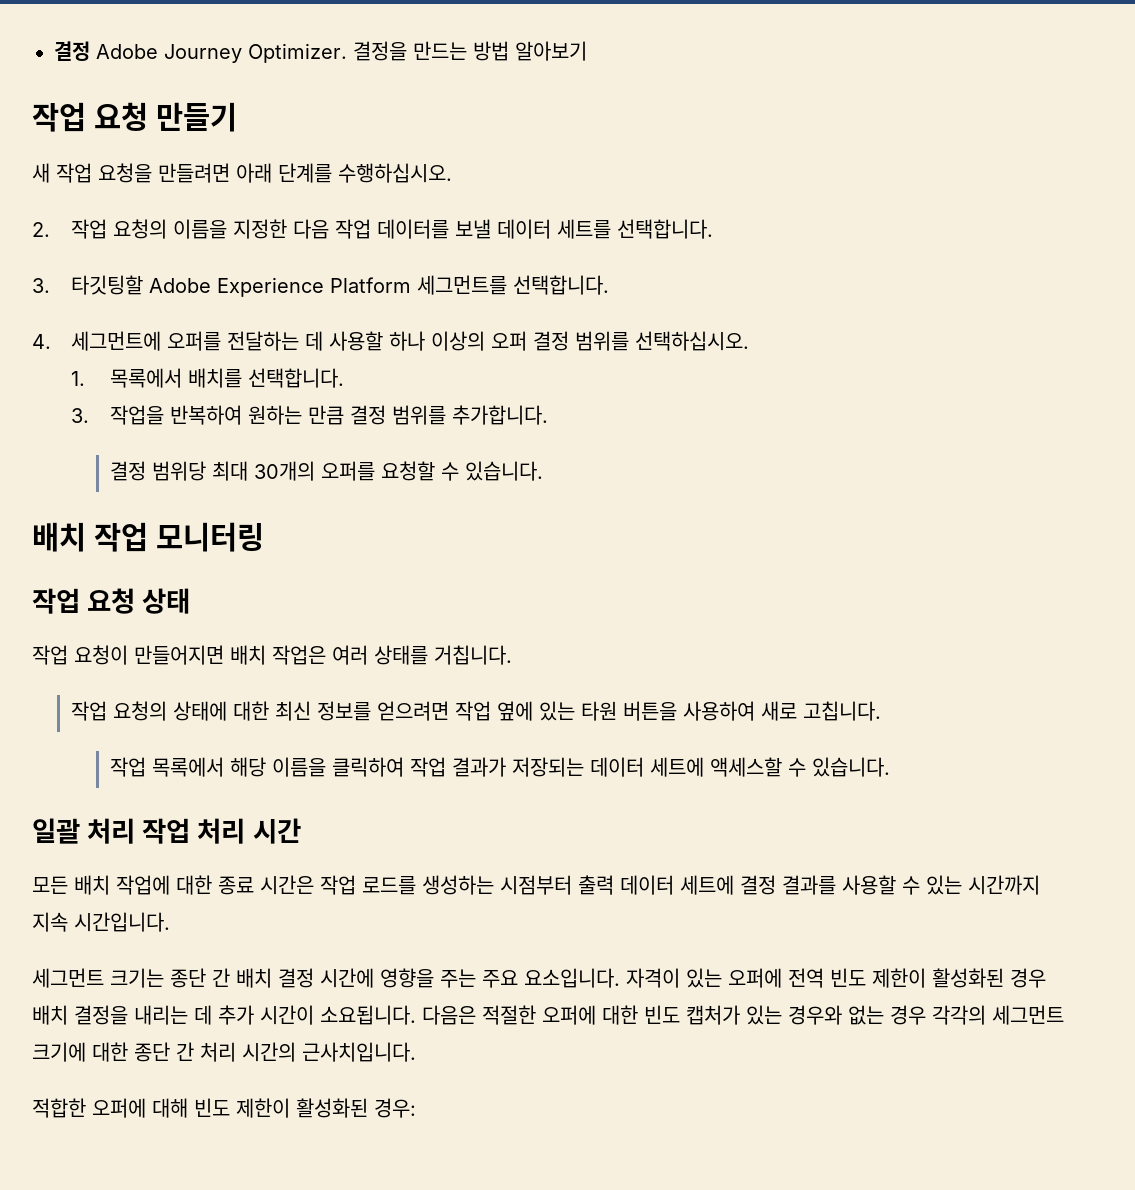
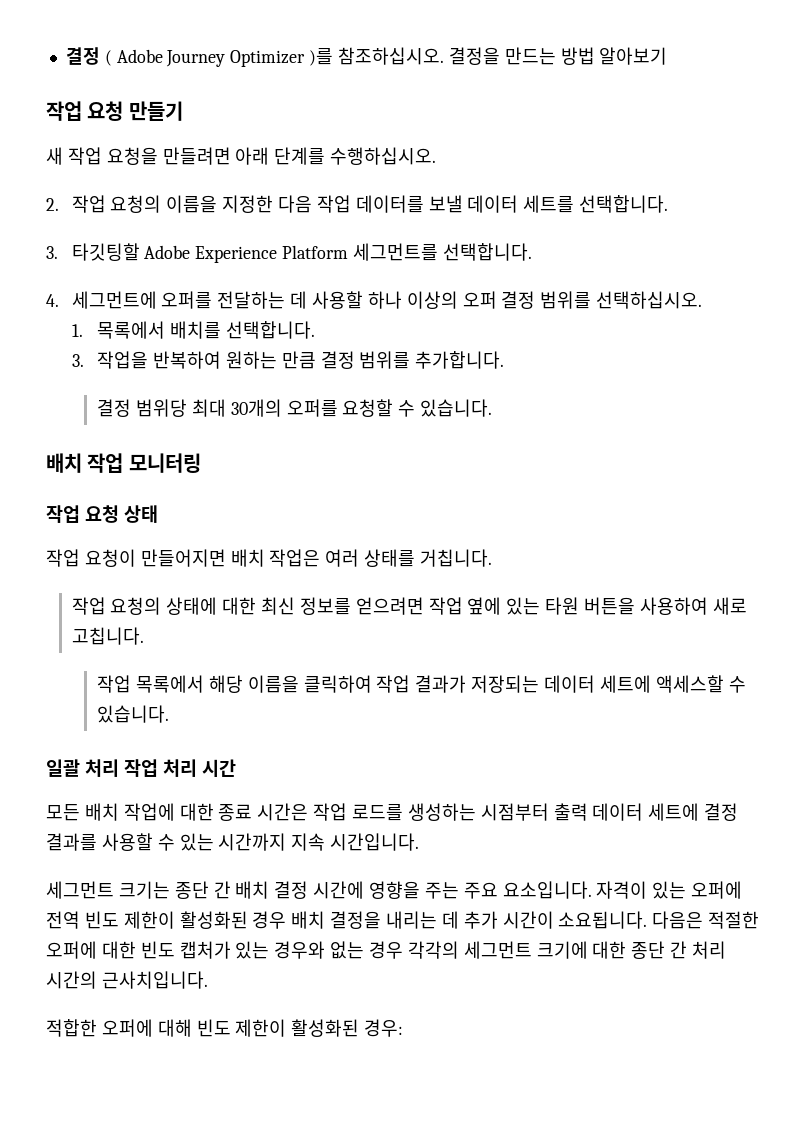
- 결정 Adobe Journey Optimizer.
+ 결정 ( Adobe Journey Optimizer )를 참조하십시오.

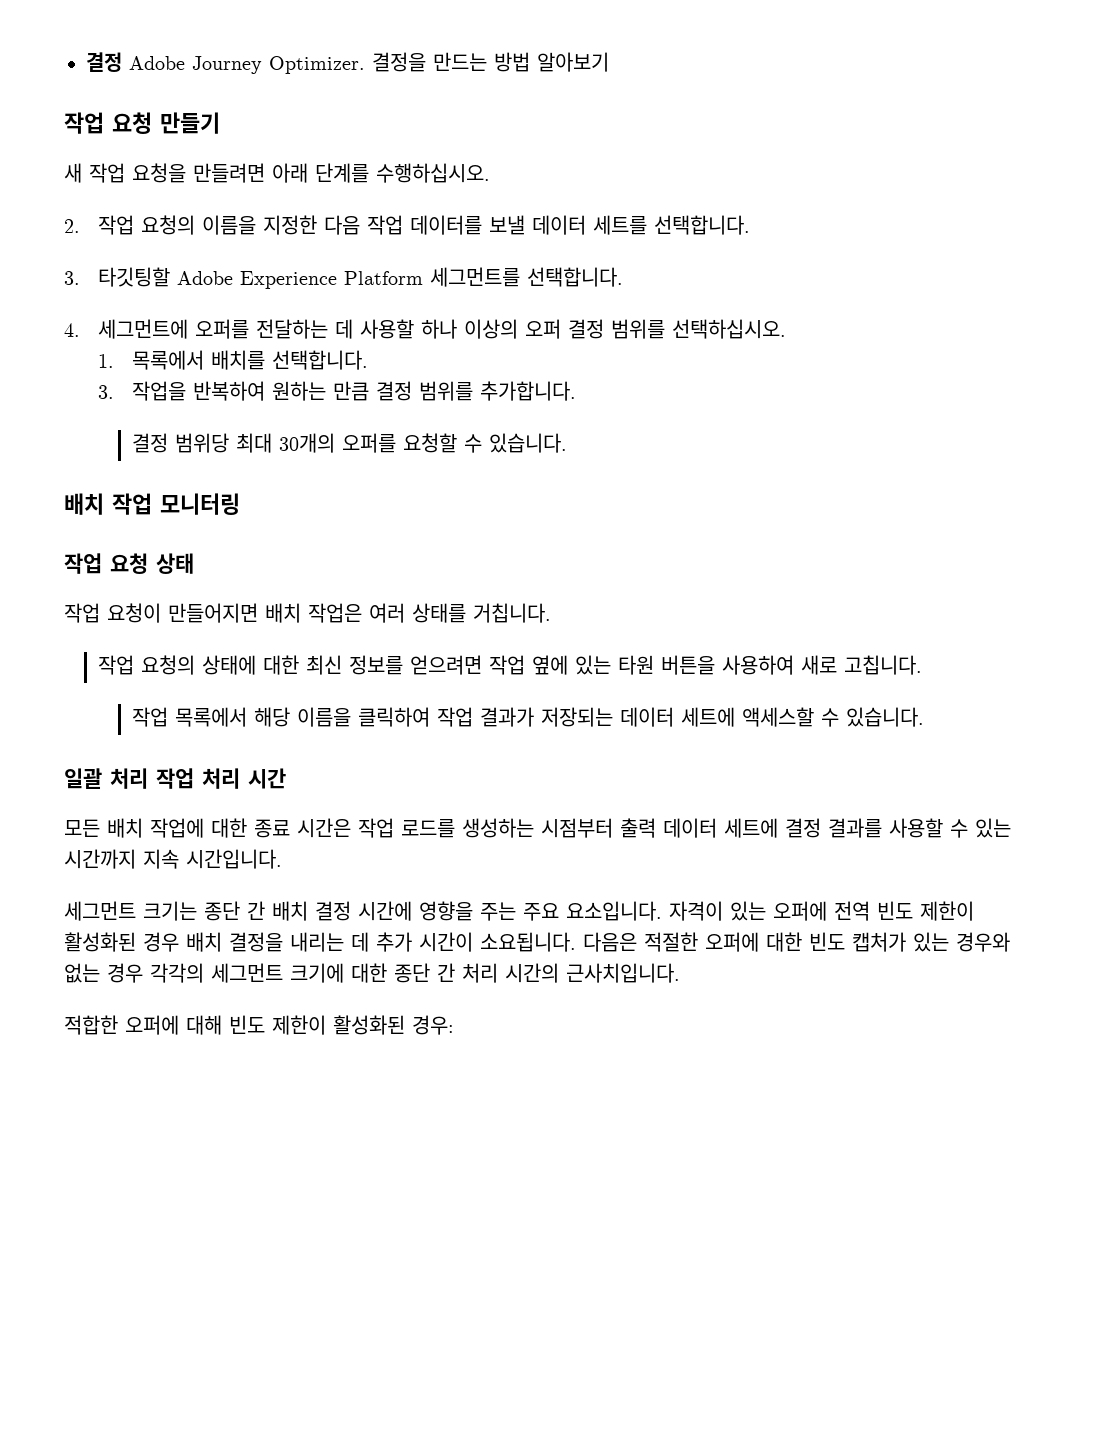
- 결정 ( Adobe Journey Optimizer )를 참조하십시오.
+ 결정 Adobe Journey Optimizer.

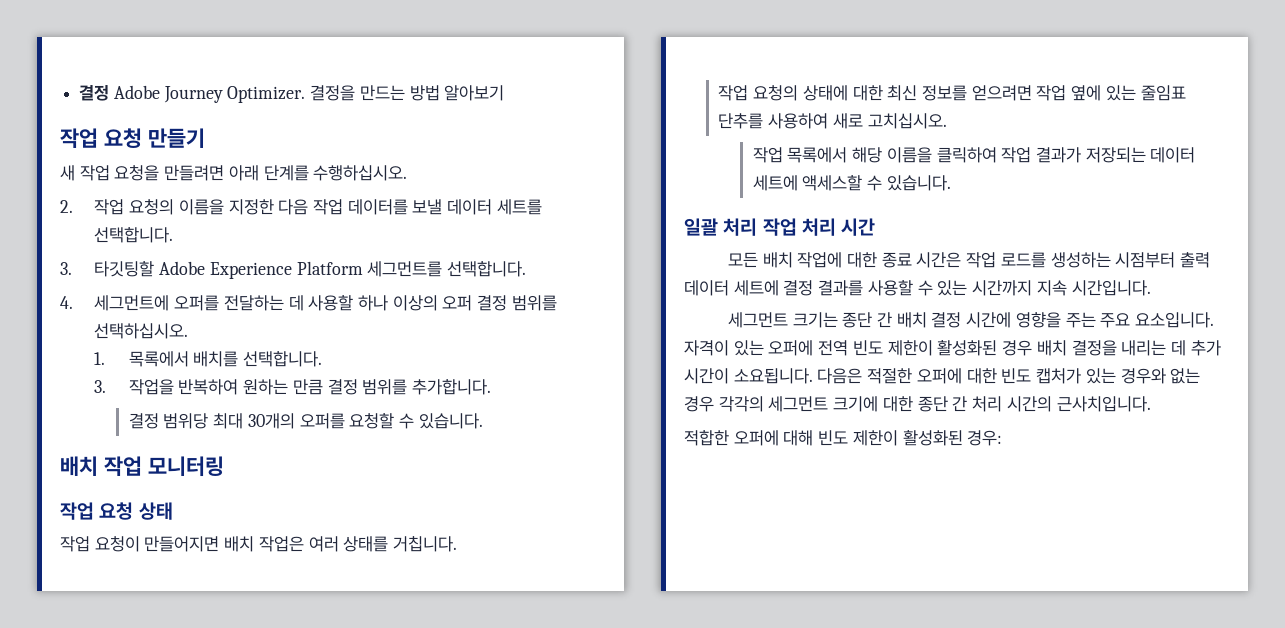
- 작업 요청의 상태에 대한 최신 정보를 얻으려면 작업 옆에 있는 타원 버튼을 사용하여 새로 고칩니다.
+ 작업 요청의 상태에 대한 최신 정보를 얻으려면 작업 옆에 있는 줄임표 단추를 사용하여 새로 고치십시오.

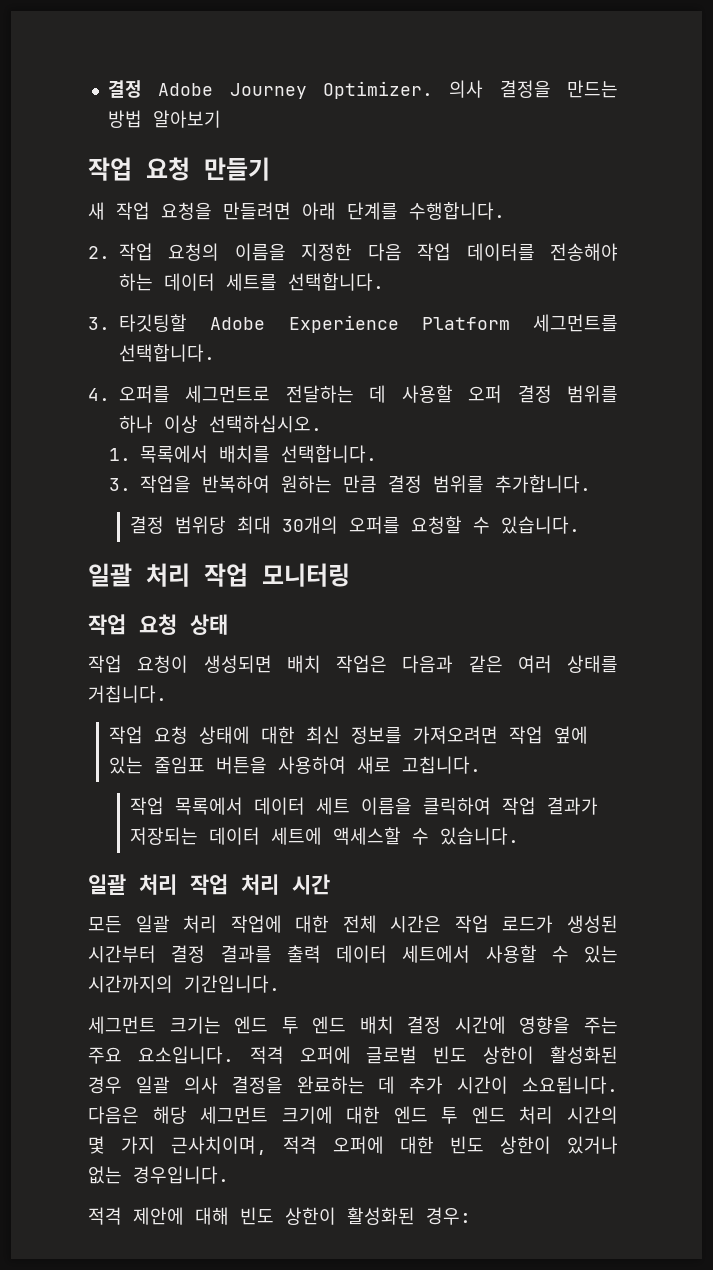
- 결정을 만드는 방법 알아보기
+ 의사 결정을 만드는 방법 알아보기
- 새 작업 요청을 만들려면 아래 단계를 수행하십시오.
+ 새 작업 요청을 만들려면 아래 단계를 수행합니다.
- 2. 작업 요청의 이름을 지정한 다음 작업 데이터를 보낼 데이터 세트를 선택합니다.
+ 2. 작업 요청의 이름을 지정한 다음 작업 데이터를 전송해야 하는 데이터 세트를 선택합니다.
- 4. 세그먼트에 오퍼를 전달하는 데 사용할 하나 이상의 오퍼 결정 범위를 선택하십시오.
+ 4. 오퍼를 세그먼트로 전달하는 데 사용할 오퍼 결정 범위를 하나 이상 선택하십시오.
- 배치 작업 모니터링
+ 일괄 처리 작업 모니터링
- 작업 요청이 만들어지면 배치 작업은 여러 상태를 거칩니다.
+ 작업 요청이 생성되면 배치 작업은 다음과 같은 여러 상태를 거칩니다.
- 작업 요청의 상태에 대한 최신 정보를 얻으려면 작업 옆에 있는 줄임표 단추를 사용하여 새로 고치십시오.
+ 작업 요청 상태에 대한 최신 정보를 가져오려면 작업 옆에 있는 줄임표 버튼을 사용하여 새로 고칩니다.
- 작업 목록에서 해당 이름을 클릭하여 작업 결과가 저장되는 데이터 세트에 액세스할 수 있습니다.
+ 작업 목록에서 데이터 세트 이름을 클릭하여 작업 결과가 저장되는 데이터 세트에 액세스할 수 있습니다.
- 모든 배치 작업에 대한 종료 시간은 작업 로드를 생성하는 시점부터 출력 데이터 세트에 결정 결과를 사용할 수 있는 시간까지 지속 시간입니다.
+ 모든 일괄 처리 작업에 대한 전체 시간은 작업 로드가 생성된 시간부터 결정 결과를 출력 데이터 세트에서 사용할 수 있는 시간까지의 기간입니다.
- 세그먼트 크기는 종단 간 배치 결정 시간에 영향을 주는 주요 요소입니다.
+ 세그먼트 크기는 엔드 투 엔드 배치 결정 시간에 영향을 주는 주요 요소입니다.
- 자격이 있는 오퍼에 전역 빈도 제한이 활성화된 경우 배치 결정을 내리는 데 추가 시간이 소요됩니다.
+ 적격 오퍼에 글로벌 빈도 상한이 활성화된 경우 일괄 의사 결정을 완료하는 데 추가 시간이 소요됩니다.
- 다음은 적절한 오퍼에 대한 빈도 캡처가 있는 경우와 없는 경우 각각의 세그먼트 크기에 대한 종단 간 처리 시간의 근사치입니다.
- 적합한 오퍼에 대해 빈도 제한이 활성화된 경우:
+ 다음은 해당 세그먼트 크기에 대한 엔드 투 엔드 처리 시간의 몇 가지 근사치이며, 적격 오퍼에 대한 빈도 상한이 있거나 없는 경우입니다.
+ 적격 제안에 대해 빈도 상한이 활성화된 경우:

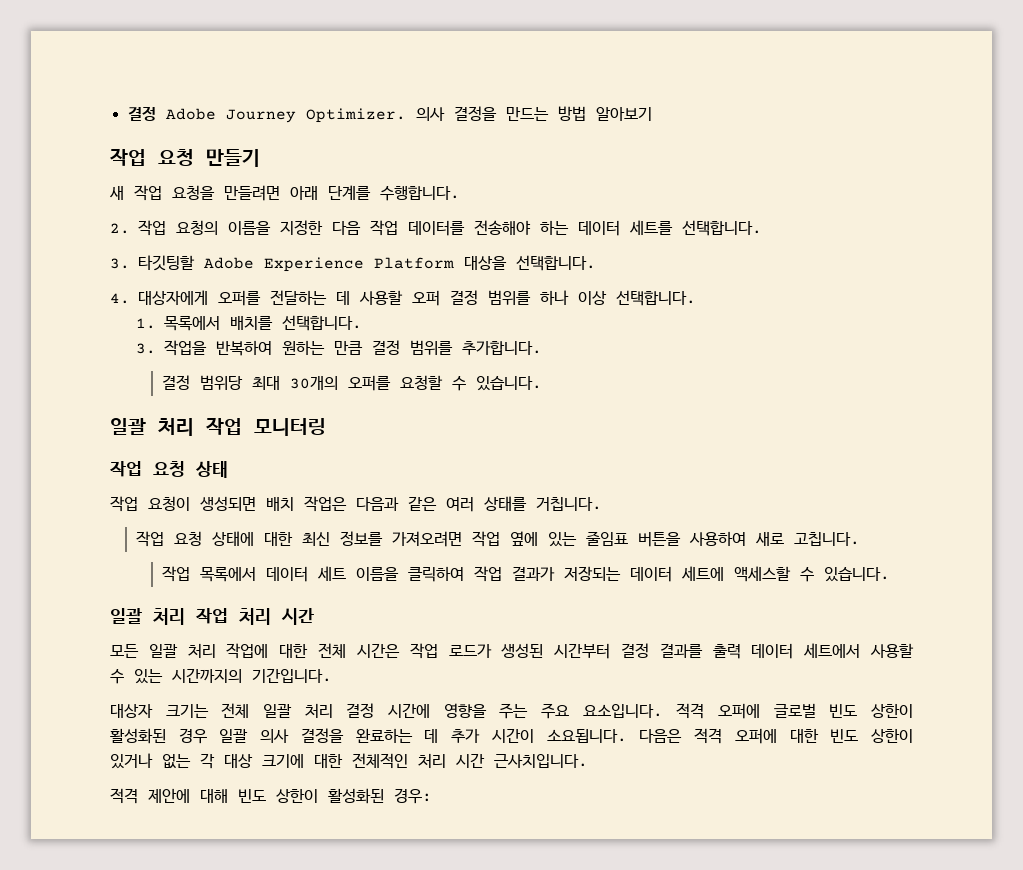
- 3. 타깃팅할 Adobe Experience Platform 세그먼트를 선택합니다.
+ 3. 타깃팅할 Adobe Experience Platform 대상을 선택합니다.
- 4. 오퍼를 세그먼트로 전달하는 데 사용할 오퍼 결정 범위를 하나 이상 선택하십시오.
+ 4. 대상자에게 오퍼를 전달하는 데 사용할 오퍼 결정 범위를 하나 이상 선택합니다.
- 세그먼트 크기는 엔드 투 엔드 배치 결정 시간에 영향을 주는 주요 요소입니다.
+ 대상자 크기는 전체 일괄 처리 결정 시간에 영향을 주는 주요 요소입니다.
- 다음은 해당 세그먼트 크기에 대한 엔드 투 엔드 처리 시간의 몇 가지 근사치이며, 적격 오퍼에 대한 빈도 상한이 있거나 없는 경우입니다.
+ 다음은 적격 오퍼에 대한 빈도 상한이 있거나 없는 각 대상 크기에 대한 전체적인 처리 시간 근사치입니다.

